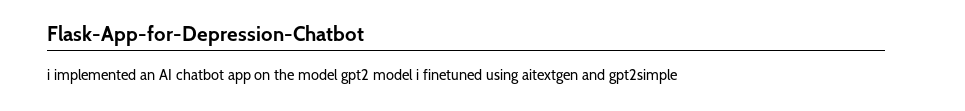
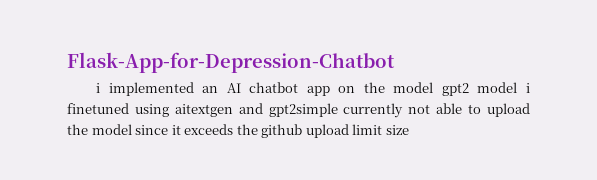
- i implemented an AI chatbot app on the model gpt2 model i finetuned using aitextgen and gpt2simple
+ i implemented an AI chatbot app on the model gpt2 model i finetuned using aitextgen and gpt2simple currently not able to upload the model since it exceeds the github upload limit size

